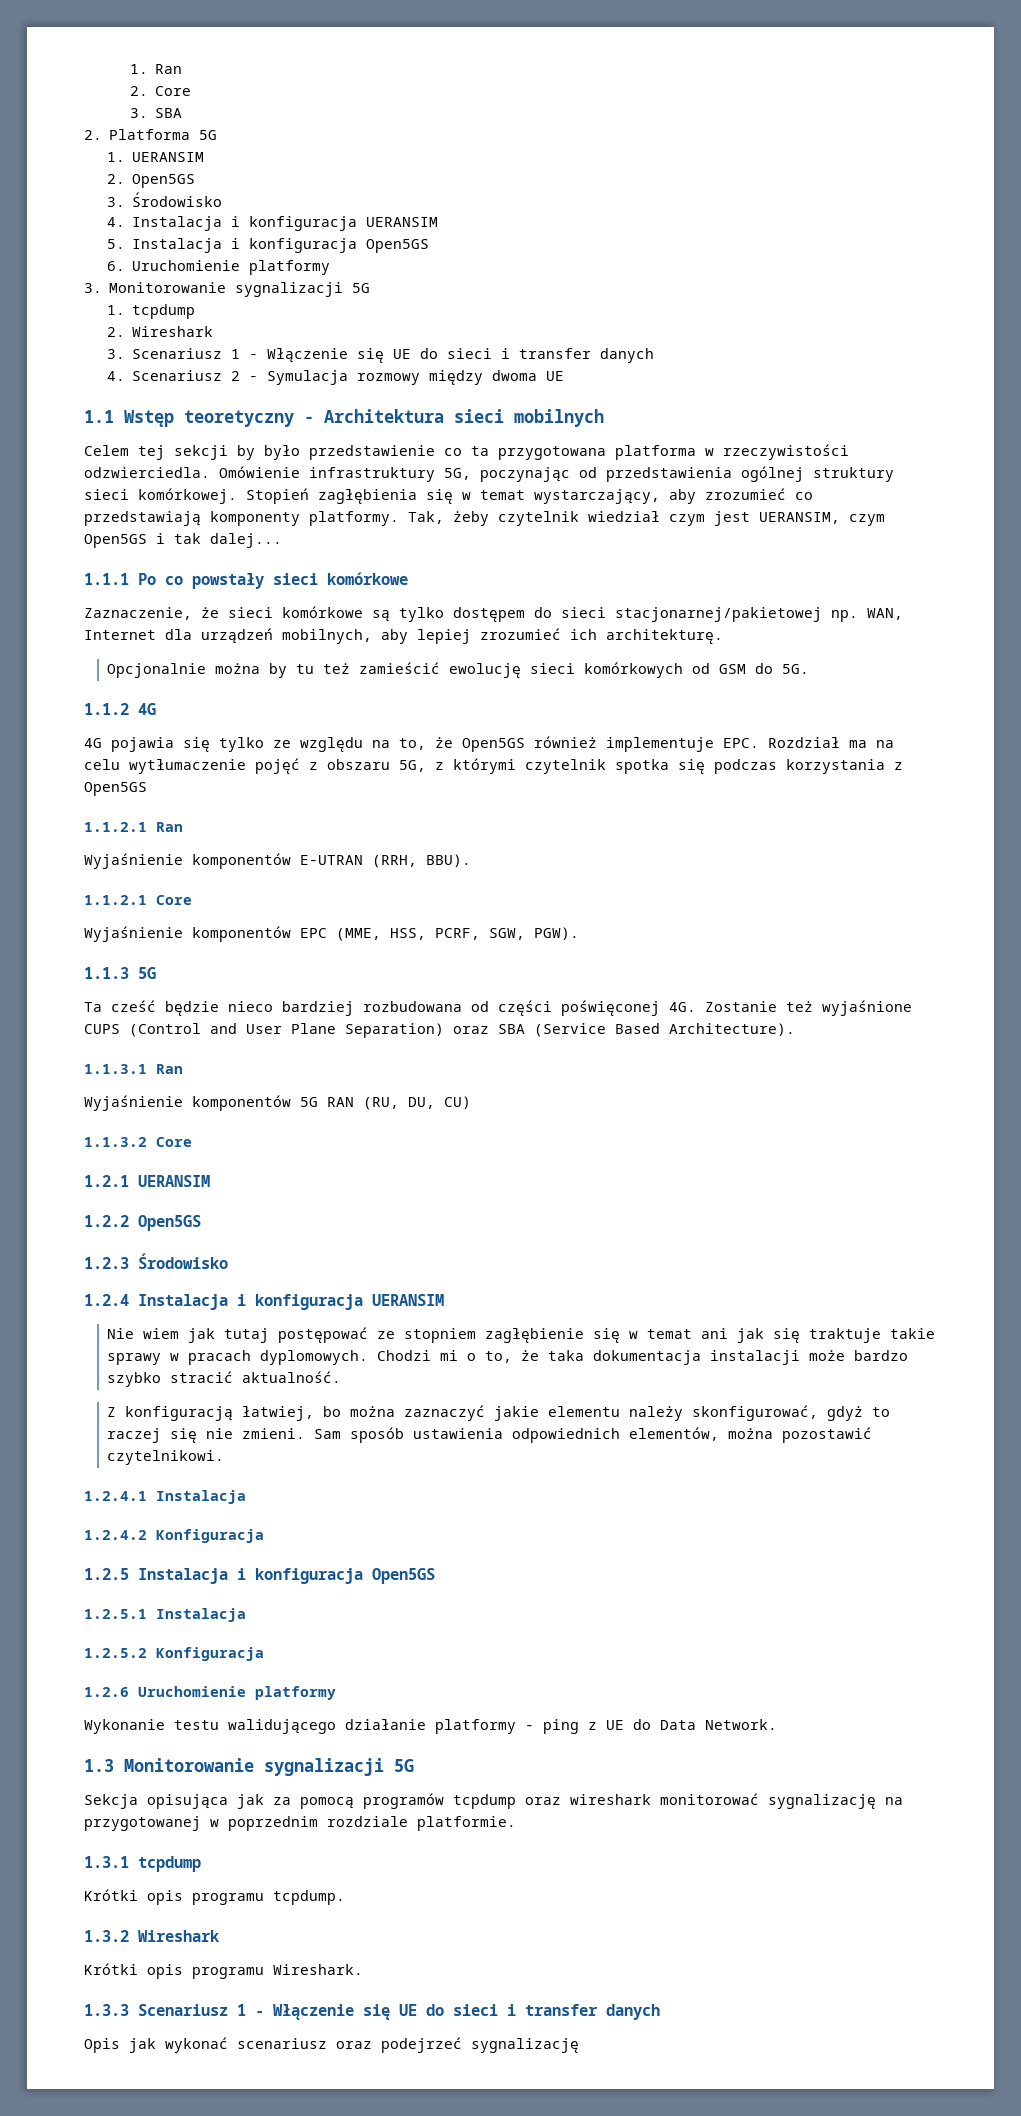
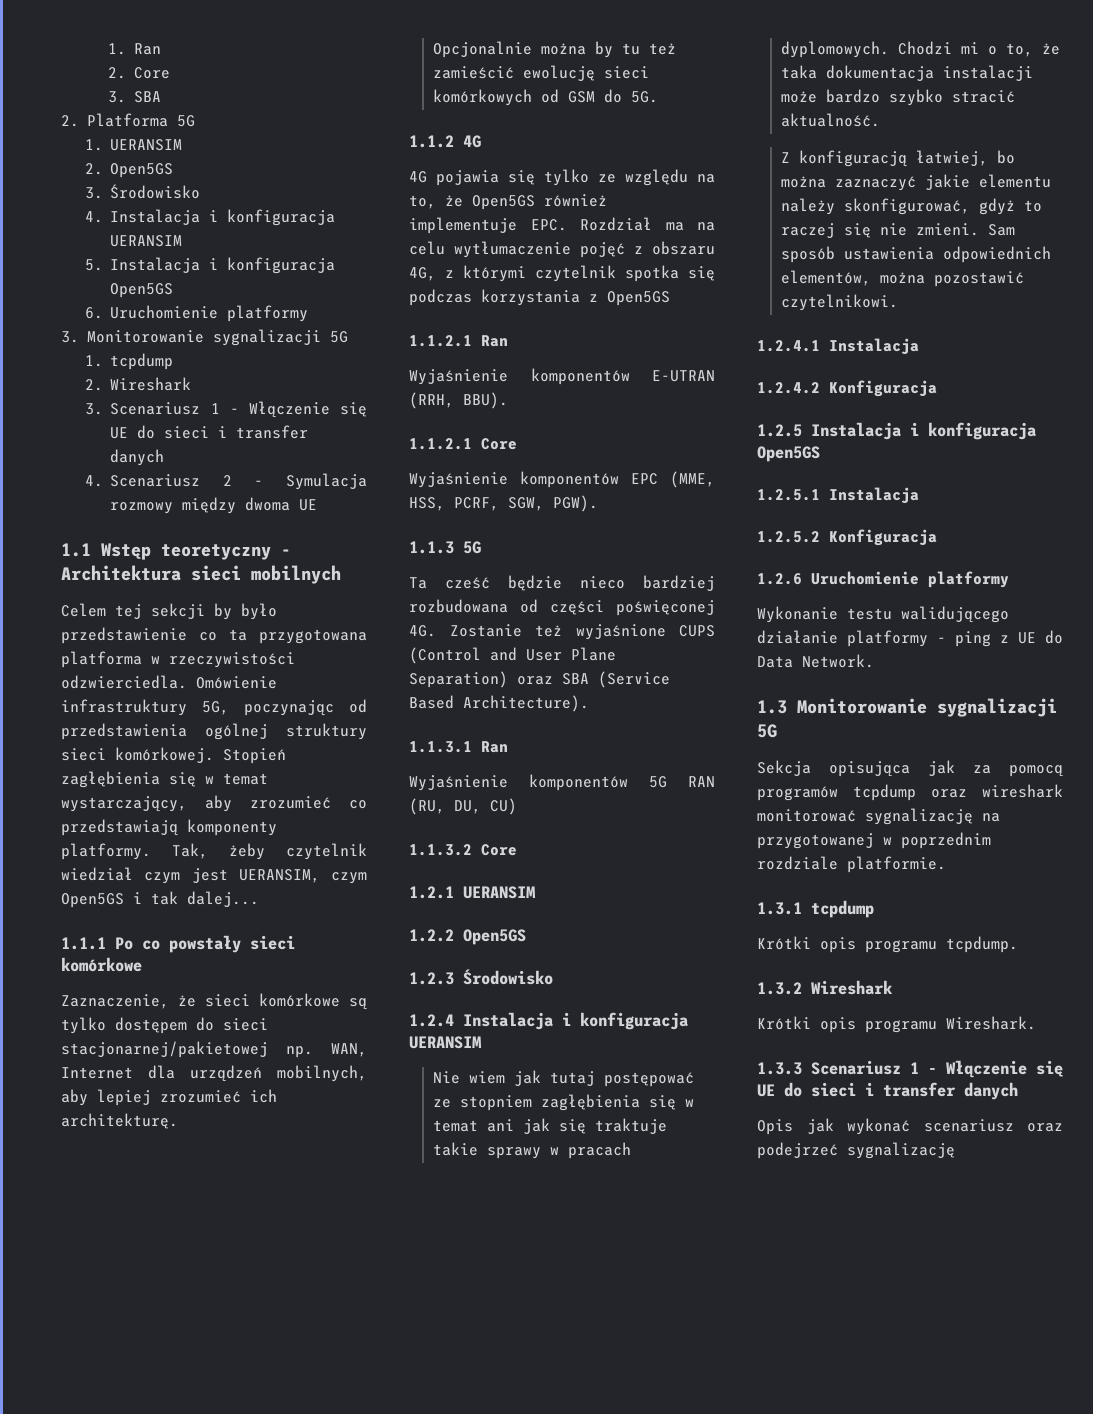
- 4G pojawia się tylko ze względu na to, że Open5GS również implementuje EPC. Rozdział ma na celu wytłumaczenie pojęć z obszaru 5G, z którymi czytelnik spotka się podczas korzystania z Open5GS
+ 4G pojawia się tylko ze względu na to, że Open5GS również implementuje EPC. Rozdział ma na celu wytłumaczenie pojęć z obszaru 4G, z którymi czytelnik spotka się podczas korzystania z Open5GS
- Nie wiem jak tutaj postępować ze stopniem zagłębienie się w temat ani jak się traktuje takie sprawy w pracach dyplomowych.
+ Nie wiem jak tutaj postępować ze stopniem zagłębienia się w temat ani jak się traktuje takie sprawy w pracach dyplomowych.

